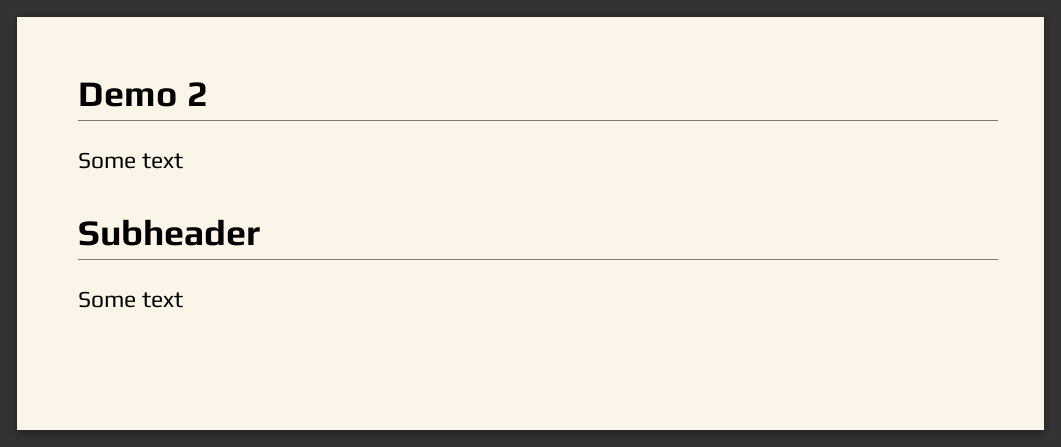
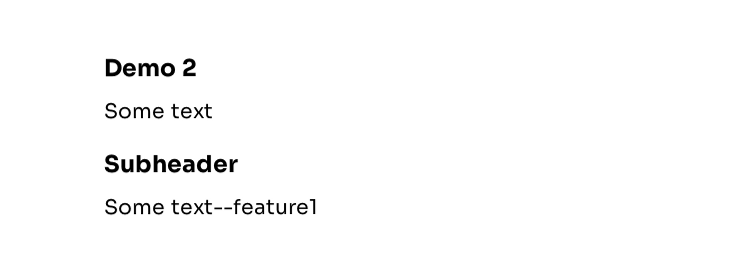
  Subheader
- Some text
+ Some text--feature1

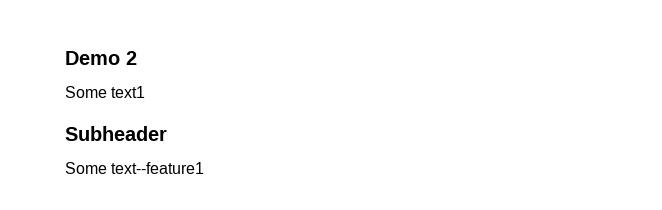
- Some text
+ Some text1

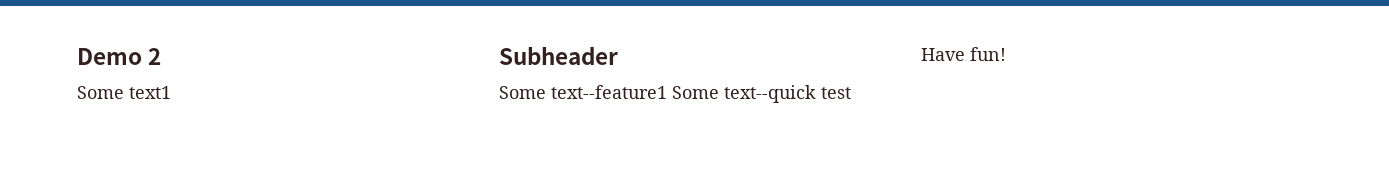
- Some text--feature1
+ Some text--feature1 Some text--quick test Have fun!

